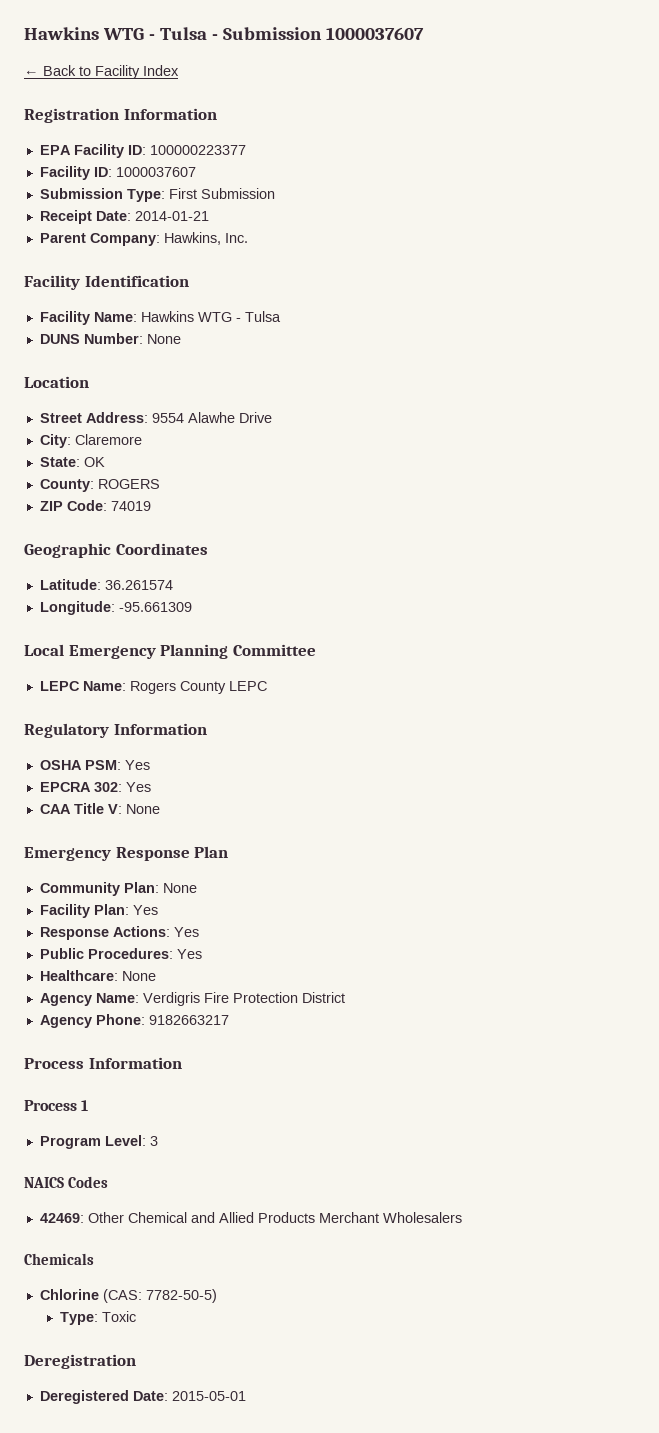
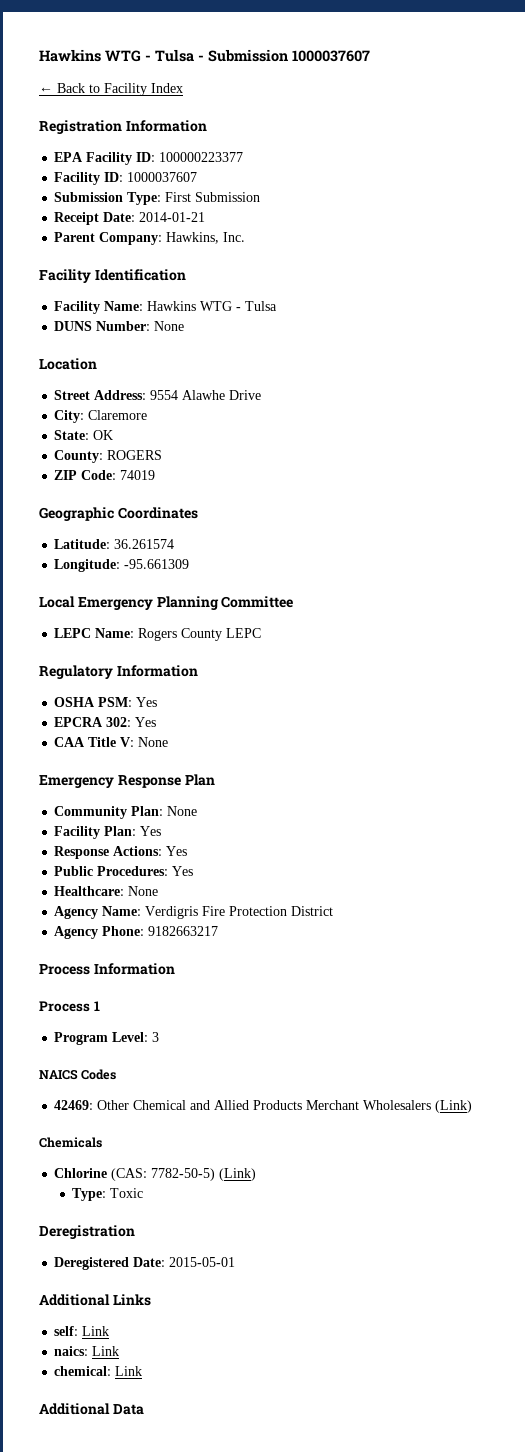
- 42469: Other Chemical and Allied Products Merchant Wholesalers
+ 42469: Other Chemical and Allied Products Merchant Wholesalers (Link)
- Chlorine (CAS: 7782-50-5)
+ Chlorine (CAS: 7782-50-5) (Link)
+ Additional Links
+ self: Link
+ naics: Link
+ chemical: Link
+ Additional Data

